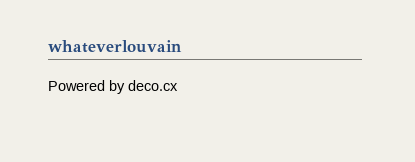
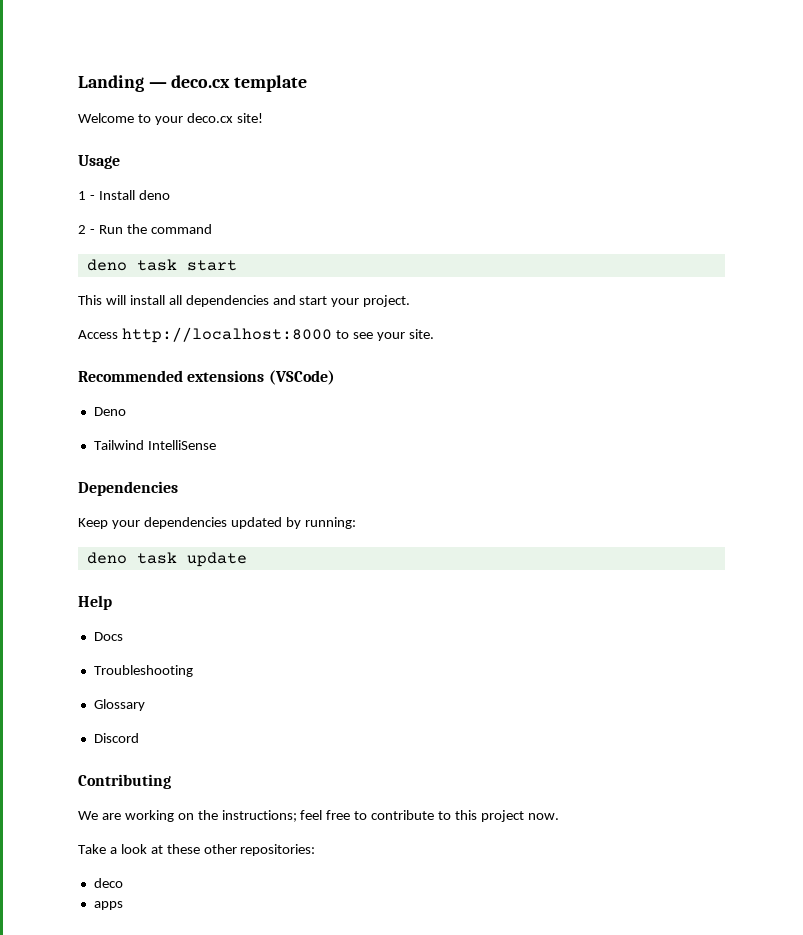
- whateverlouvain
- Powered by deco.cx
+ Landing — deco.cx template
+ Welcome to your deco.cx site!
+ Usage
+ 1 - Install deno
+ 2 - Run the command
+ deno task start
+ This will install all dependencies and start your project.
+ Access http://localhost:8000 to see your site.
+ Recommended extensions (VSCode)
+ Deno
+ Tailwind IntelliSense
+ Dependencies
+ Keep your dependencies updated by running:
+ deno task update
+ Help
+ Docs
+ Troubleshooting
+ Glossary
+ Discord
+ Contributing
+ We are working on the instructions; feel free to contribute to this project now.
+ Take a look at these other repositories:
+ deco
+ apps

